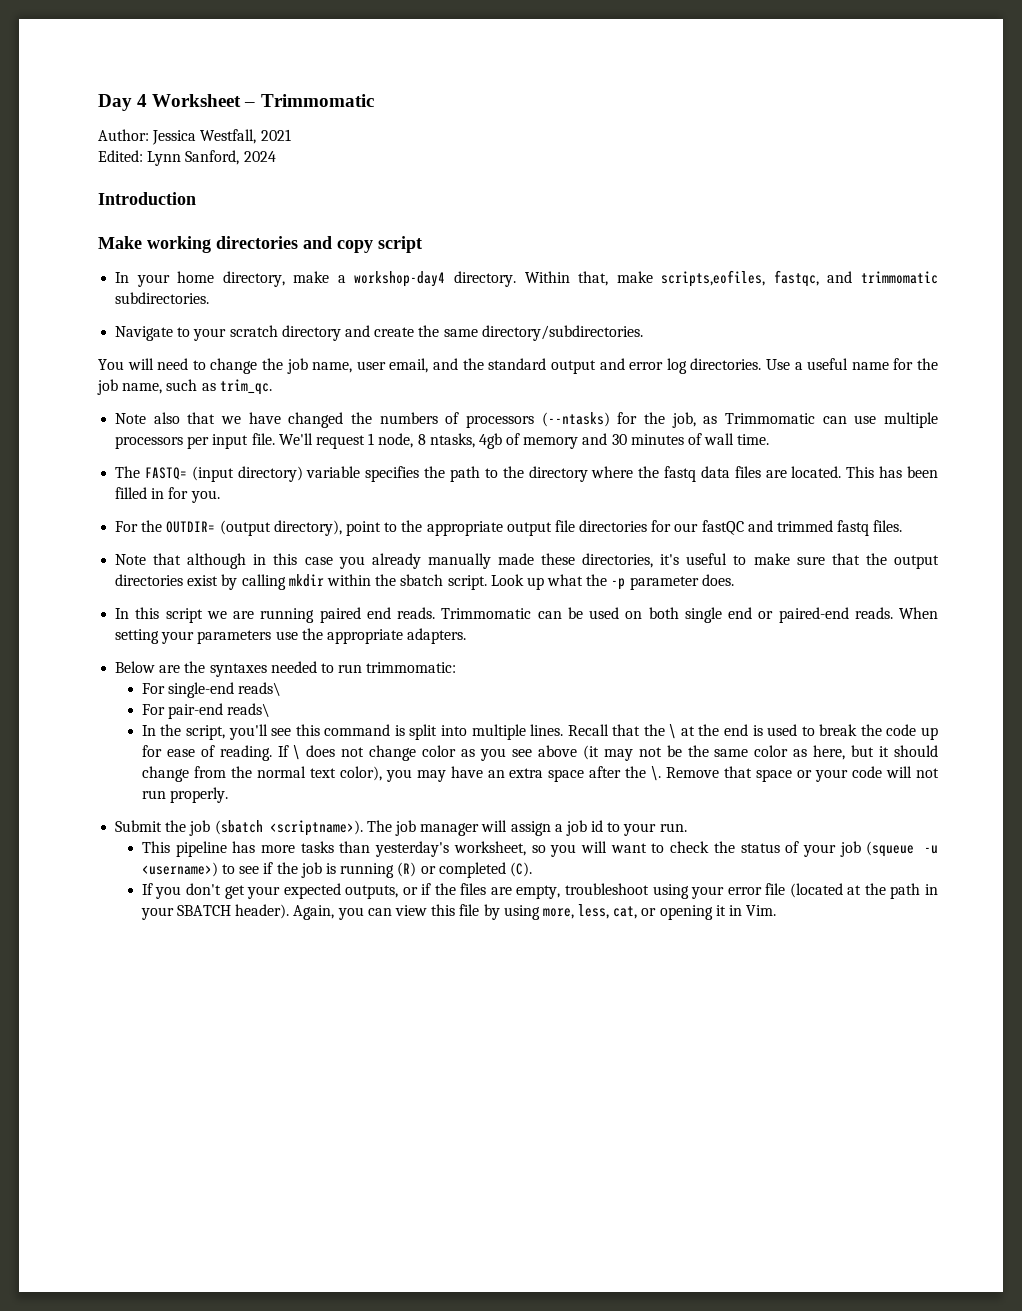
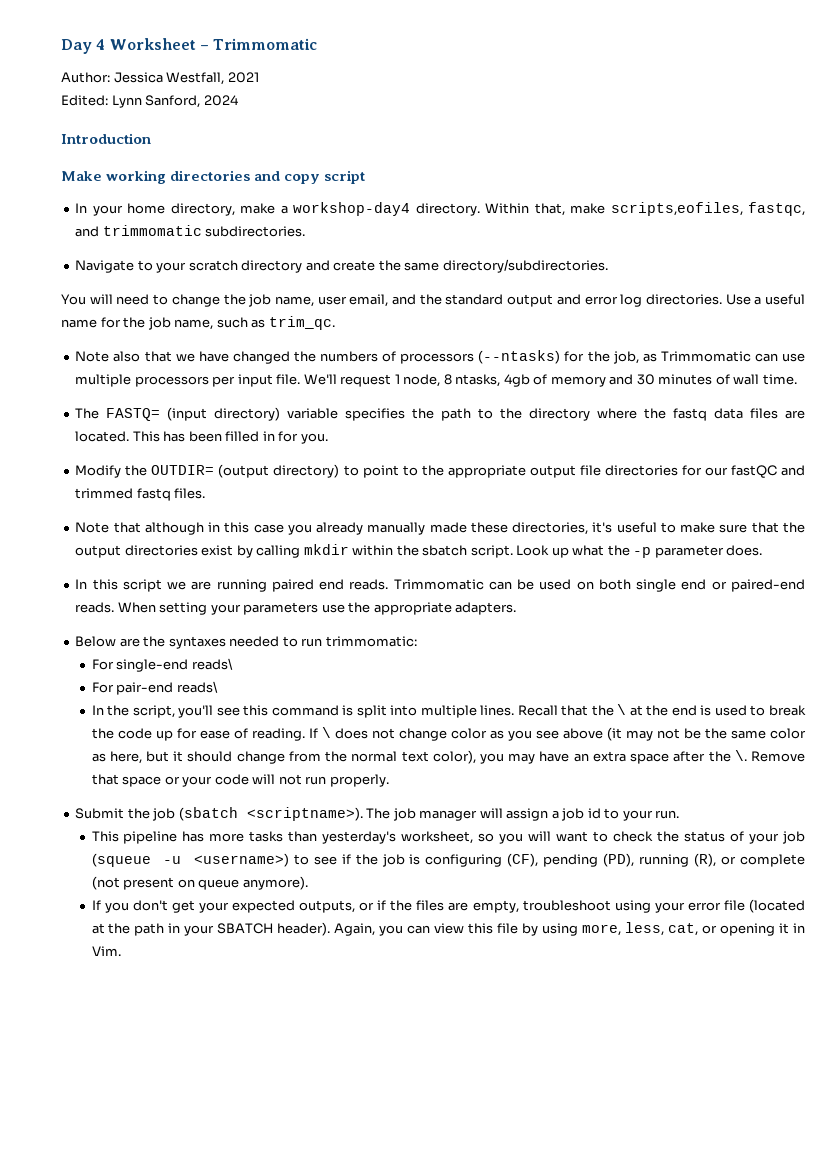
- For the OUTDIR= (output directory), point to the appropriate output file directories for our fastQC and trimmed fastq files.
+ Modify the OUTDIR= (output directory) to point to the appropriate output file directories for our fastQC and trimmed fastq files.
- This pipeline has more tasks than yesterday's worksheet, so you will want to check the status of your job (squeue -u <username>) to see if the job is running (R) or completed (C).
+ This pipeline has more tasks than yesterday's worksheet, so you will want to check the status of your job (squeue -u <username>) to see if the job is configuring (CF), pending (PD), running (R), or complete (not present on queue anymore).

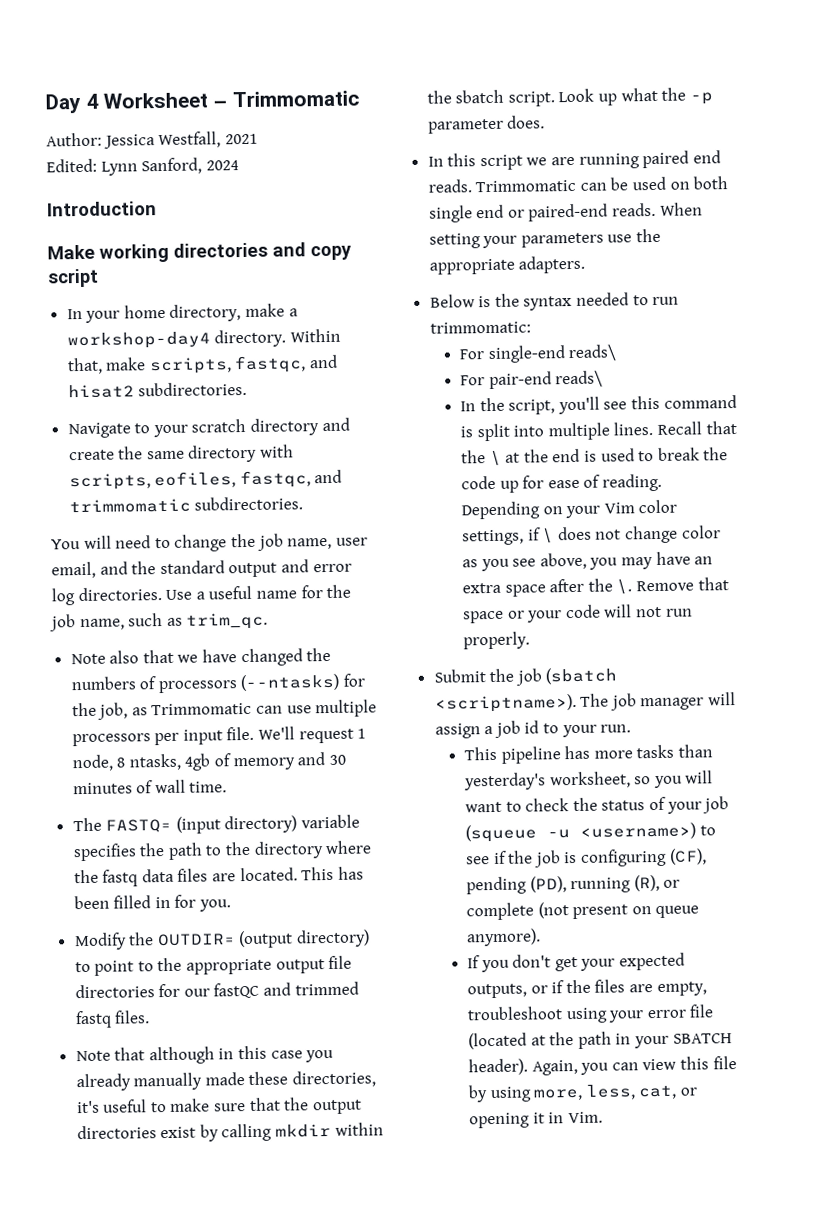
- Within that, make scripts,eofiles, fastqc, and trimmomatic subdirectories.
+ Within that, make scripts, fastqc, and hisat2 subdirectories.
- Navigate to your scratch directory and create the same directory/subdirectories.
+ Navigate to your scratch directory and create the same directory with scripts, eofiles, fastqc, and trimmomatic subdirectories.
- Below are the syntaxes needed to run trimmomatic:
+ Below is the syntax needed to run trimmomatic:
- If \ does not change color as you see above (it may not be the same color as here, but it should change from the normal text color), you may have an extra space after the \.
+ Depending on your Vim color settings, if \ does not change color as you see above, you may have an extra space after the \.

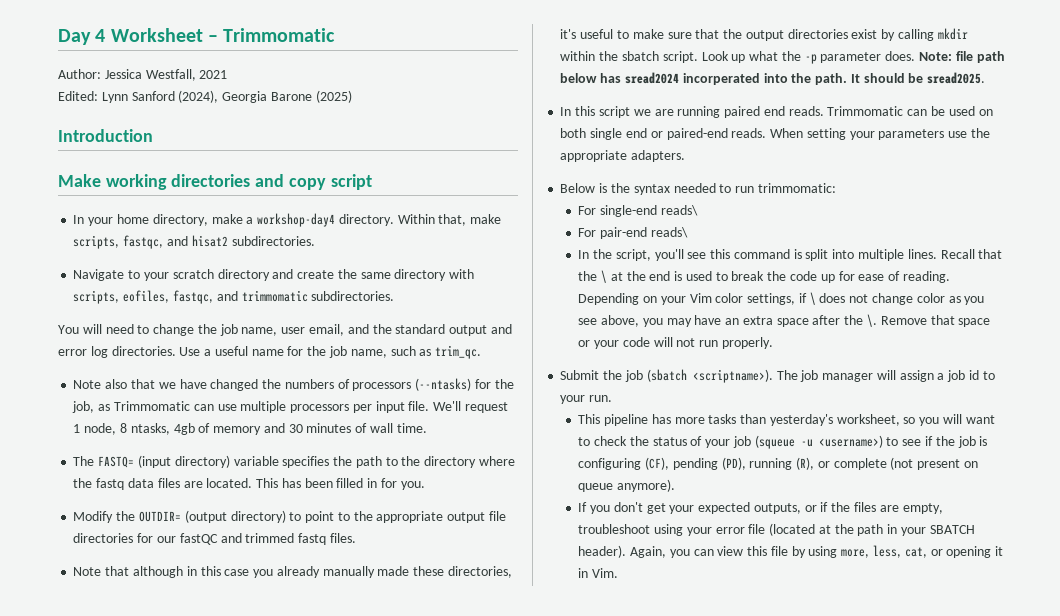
- Edited: Lynn Sanford, 2024
+ Edited: Lynn Sanford (2024), Georgia Barone (2025)
+ Note: file path below has sread2024 incorperated into the path. It should be sread2025.

